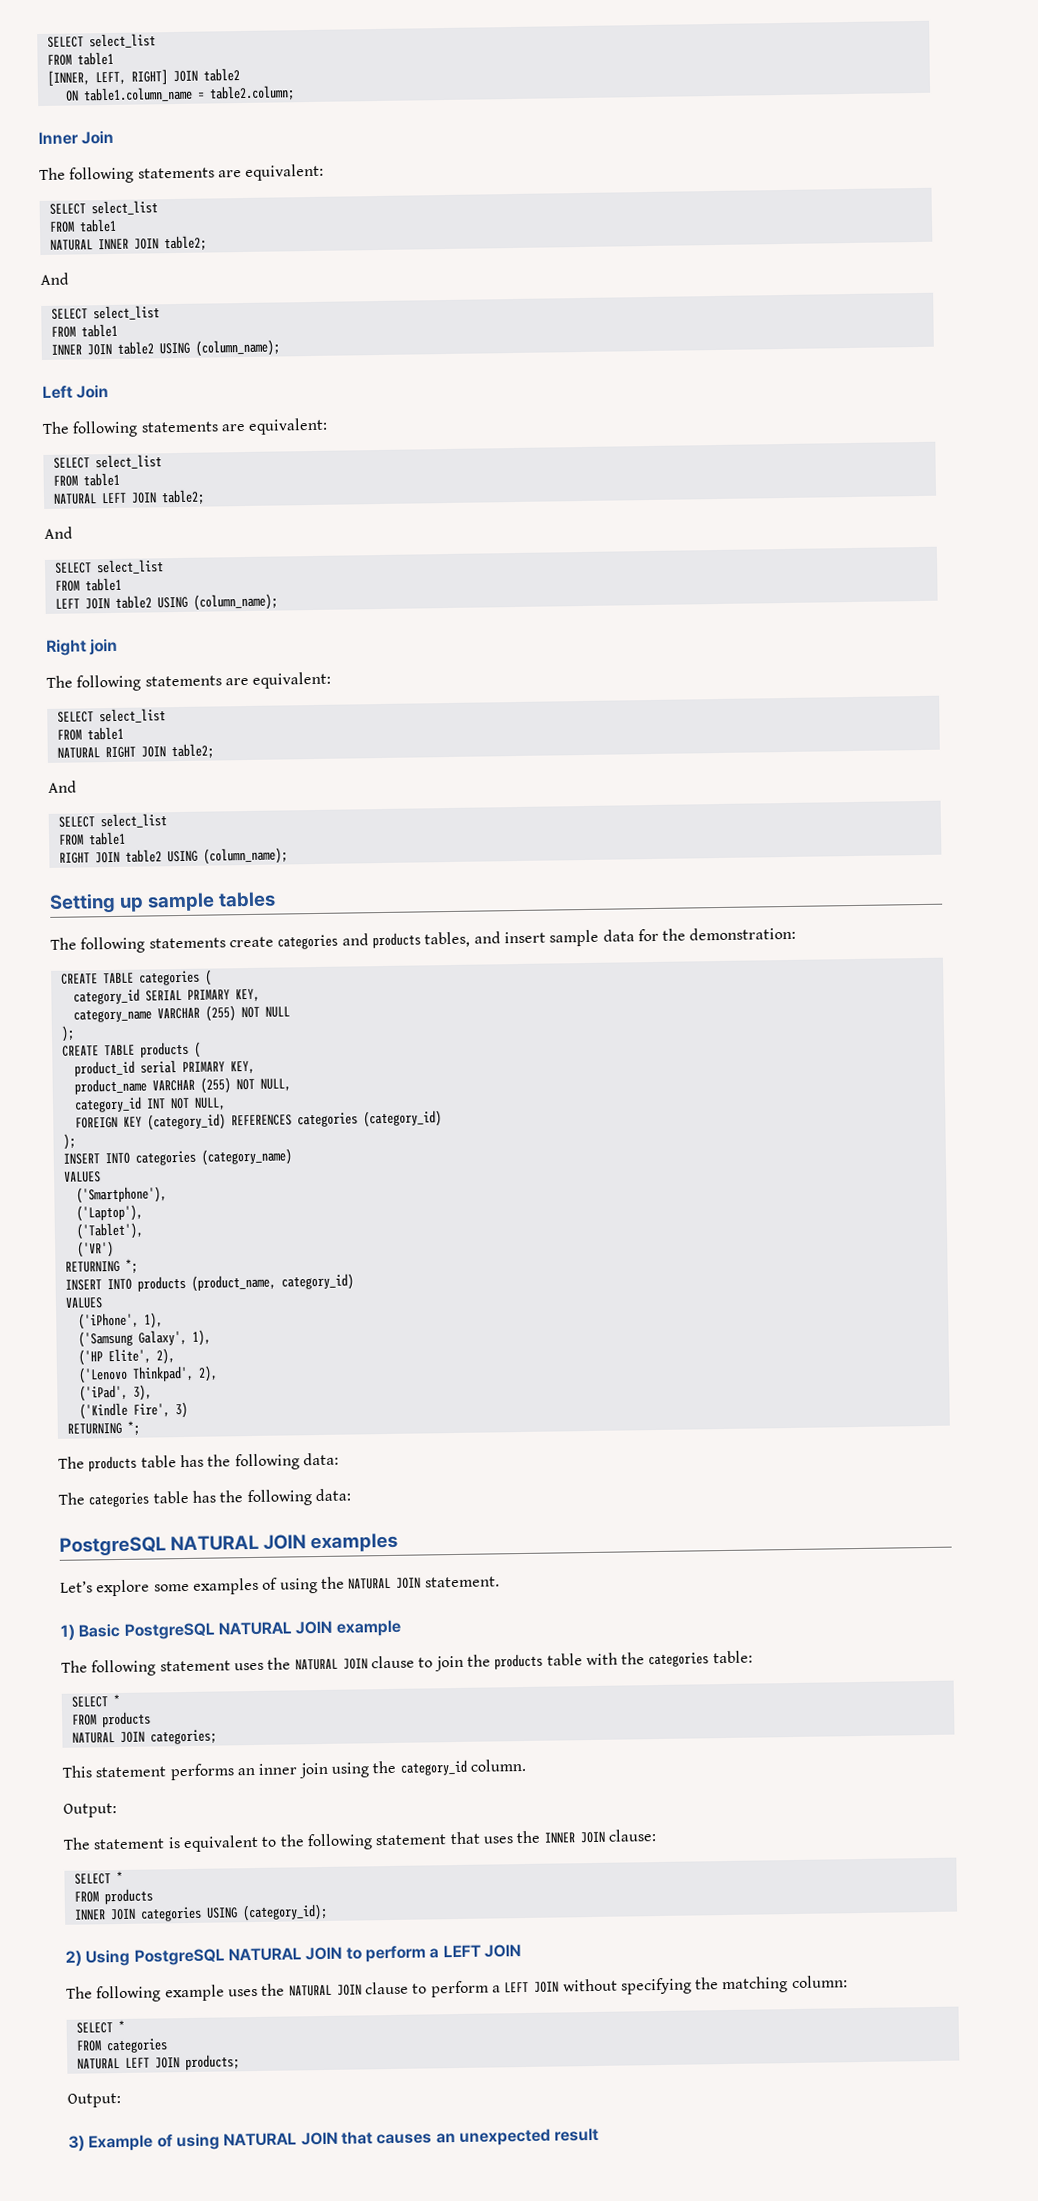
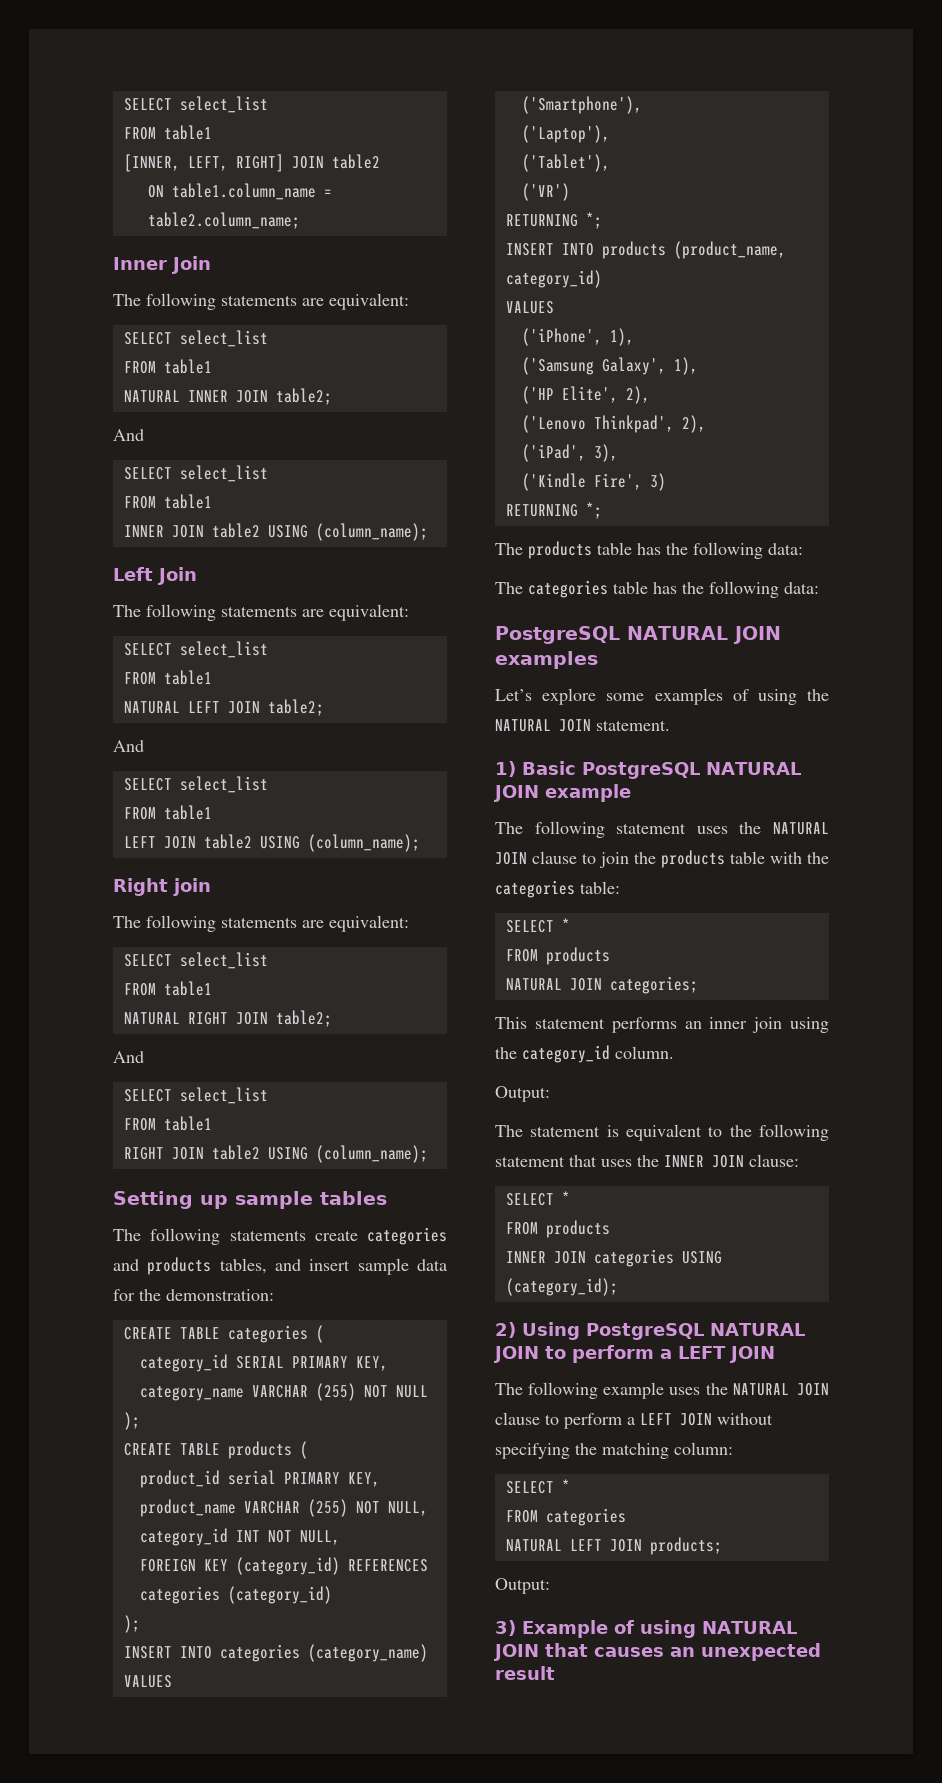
- ON table1.column_name = table2.column;
+ ON table1.column_name = table2.column_name;

